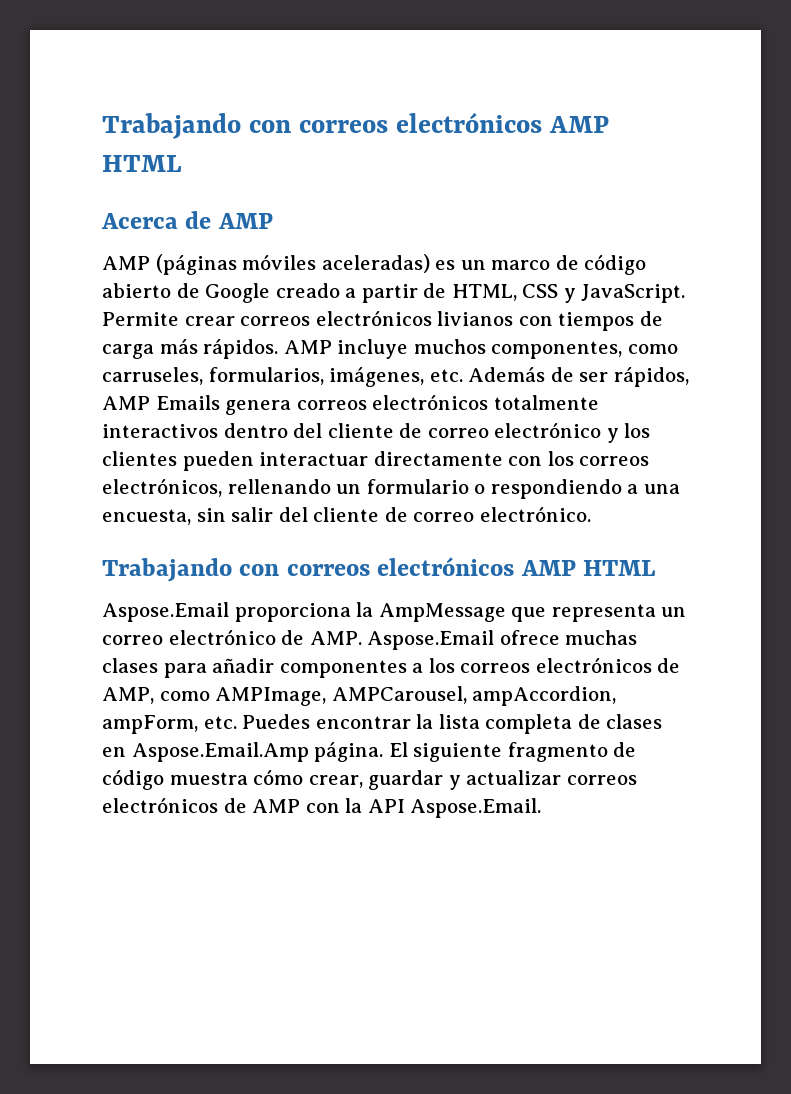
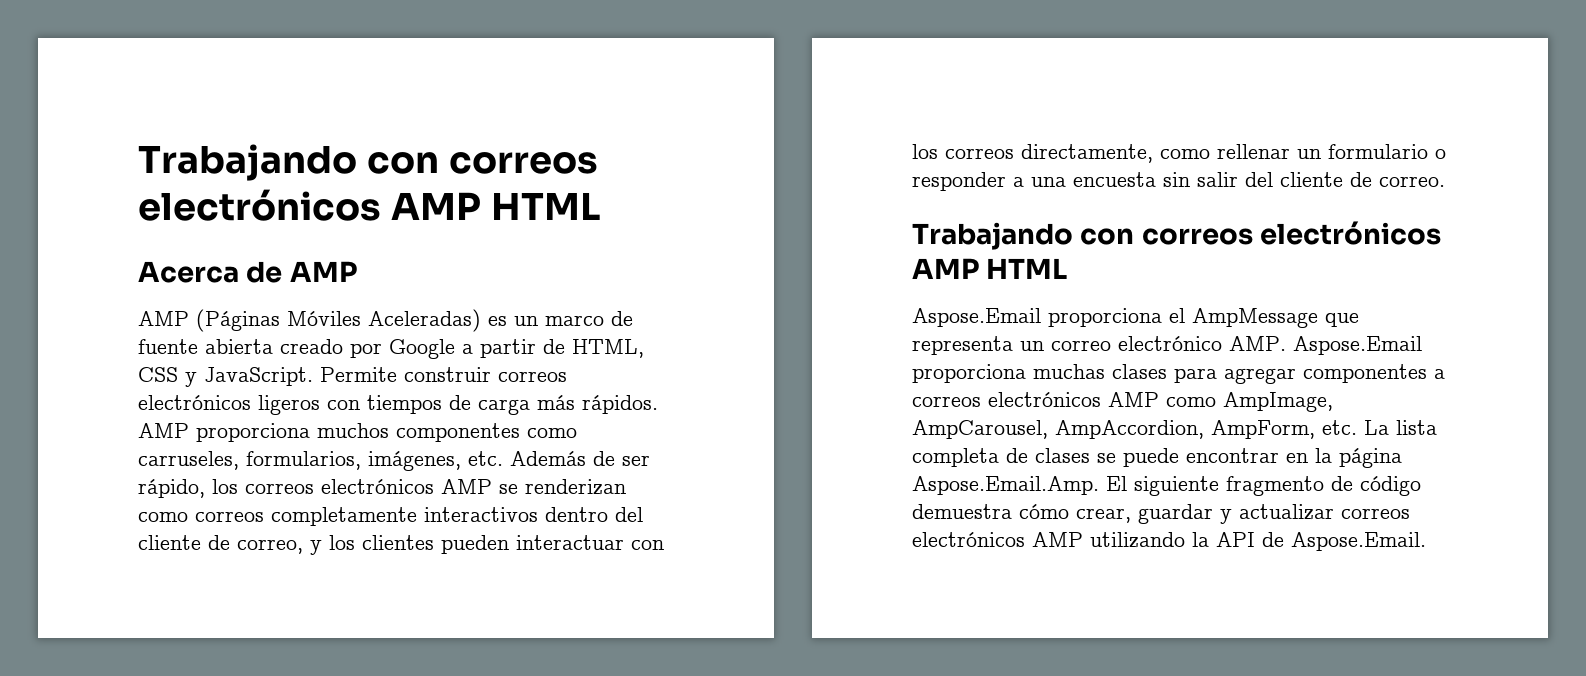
- AMP (páginas móviles aceleradas) es un marco de código abierto de Google creado a partir de HTML, CSS y JavaScript.
+ AMP (Páginas Móviles Aceleradas) es un marco de fuente abierta creado por Google a partir de HTML, CSS y JavaScript.
- Permite crear correos electrónicos livianos con tiempos de carga más rápidos.
+ Permite construir correos electrónicos ligeros con tiempos de carga más rápidos.
- AMP incluye muchos componentes, como carruseles, formularios, imágenes, etc. Además de ser rápidos, AMP Emails genera correos electrónicos totalmente interactivos dentro del cliente de correo electrónico y los clientes pueden interactuar directamente con los correos electrónicos, rellenando un formulario o respondiendo a una encuesta, sin salir del cliente de correo electrónico.
+ AMP proporciona muchos componentes como carruseles, formularios, imágenes, etc. Además de ser rápido, los correos electrónicos AMP se renderizan como correos completamente interactivos dentro del cliente de correo, y los clientes pueden interactuar con los correos directamente, como rellenar un formulario o responder a una encuesta sin salir del cliente de correo.
- Aspose.Email proporciona la AmpMessage que representa un correo electrónico de AMP. Aspose.Email ofrece muchas clases para añadir componentes a los correos electrónicos de AMP, como AMPImage, AMPCarousel, ampAccordion, ampForm, etc. Puedes encontrar la lista completa de clases en Aspose.Email.Amp página. El siguiente fragmento de código muestra cómo crear, guardar y actualizar correos electrónicos de AMP con la API Aspose.Email.
+ Aspose.Email proporciona el AmpMessage que representa un correo electrónico AMP. Aspose.Email proporciona muchas clases para agregar componentes a correos electrónicos AMP como AmpImage, AmpCarousel, AmpAccordion, AmpForm, etc. La lista completa de clases se puede encontrar en la página Aspose.Email.Amp. El siguiente fragmento de código demuestra cómo crear, guardar y actualizar correos electrónicos AMP utilizando la API de Aspose.Email.

